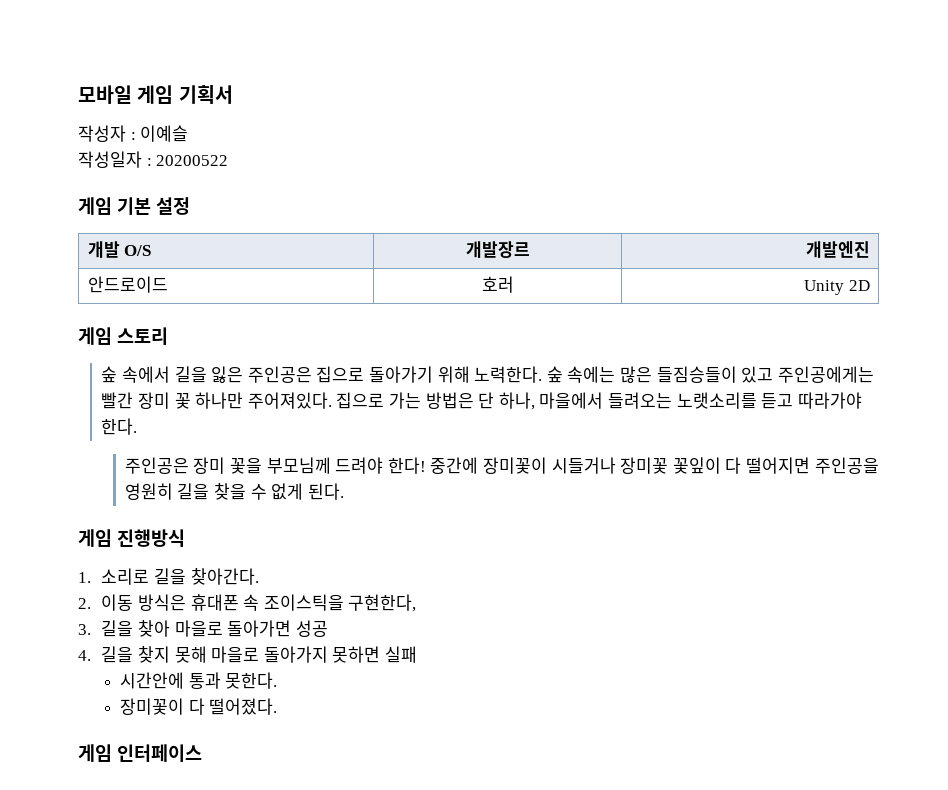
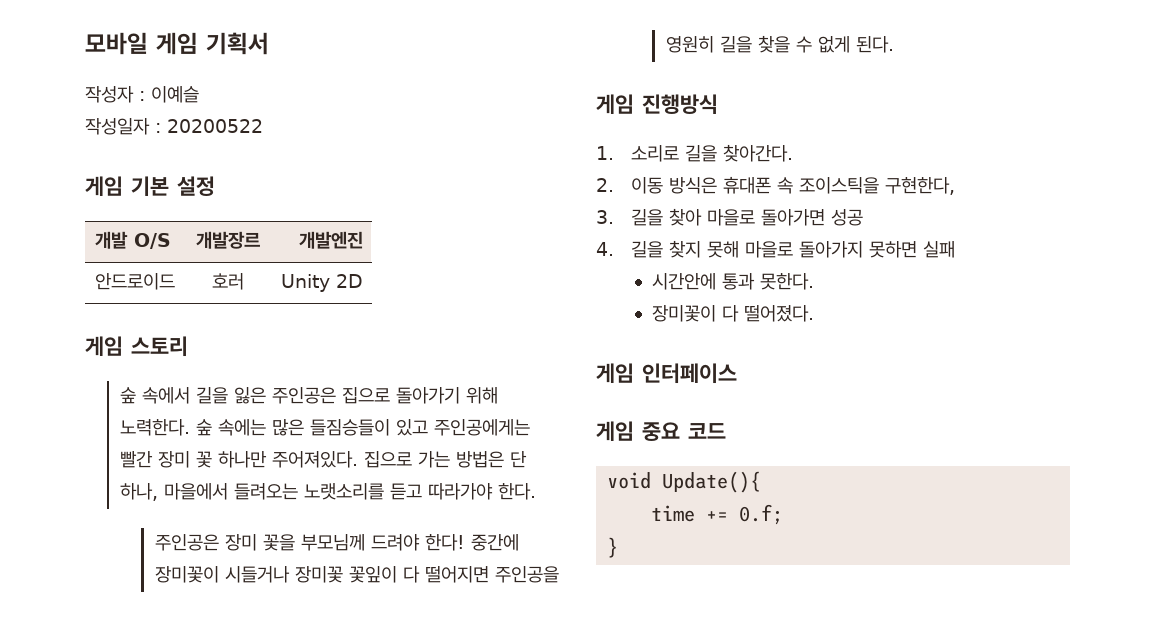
+ 게임 중요 코드
+ void Update(){
+ time += 0.f;
+ }

